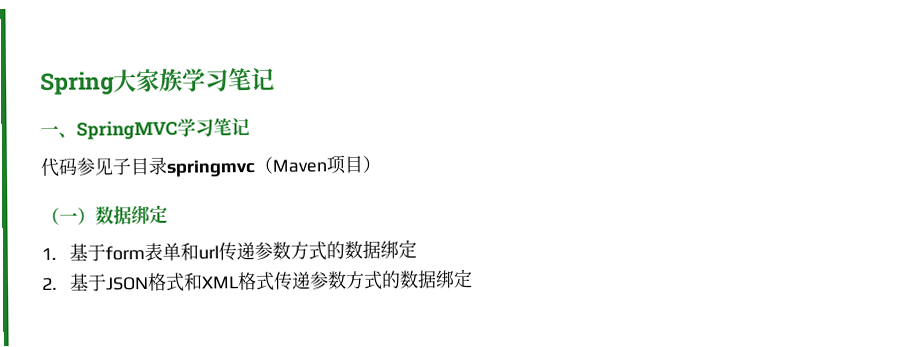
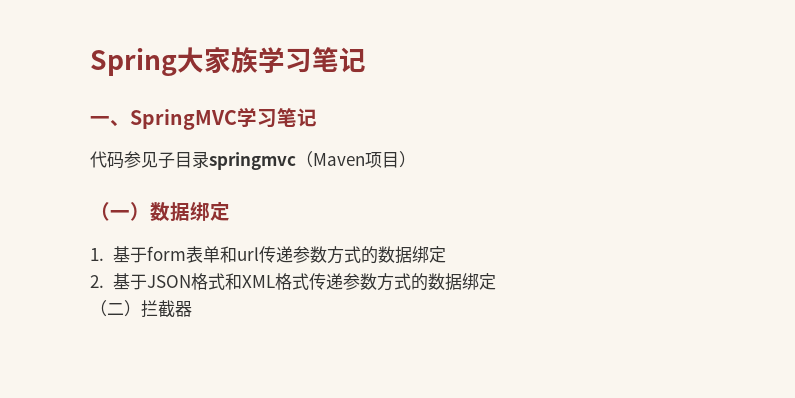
+ （二）拦截器

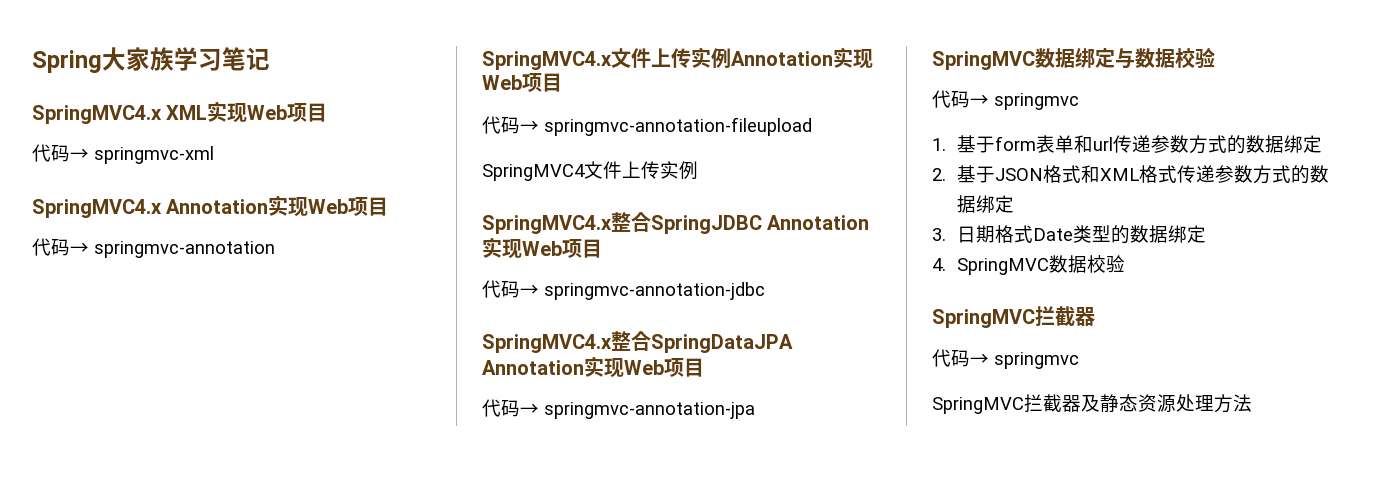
- 一、SpringMVC学习笔记
- 代码参见子目录springmvc（Maven项目）
- （一）数据绑定
+ SpringMVC4.x XML实现Web项目
+ 代码→ springmvc-xml
+ SpringMVC4.x Annotation实现Web项目
+ 代码→ springmvc-annotation
+ SpringMVC4.x文件上传实例Annotation实现Web项目
+ 代码→ springmvc-annotation-fileupload
+ SpringMVC4文件上传实例
+ SpringMVC4.x整合SpringJDBC Annotation实现Web项目
+ 代码→ springmvc-annotation-jdbc
+ SpringMVC4.x整合SpringDataJPA Annotation实现Web项目
+ 代码→ springmvc-annotation-jpa
+ SpringMVC数据绑定与数据校验
+ 代码→ springmvc
- （二）拦截器
+ 3.日期格式Date类型的数据绑定
+ 4. SpringMVC数据校验
+ SpringMVC拦截器
+ 代码→ springmvc
+ SpringMVC拦截器及静态资源处理方法

